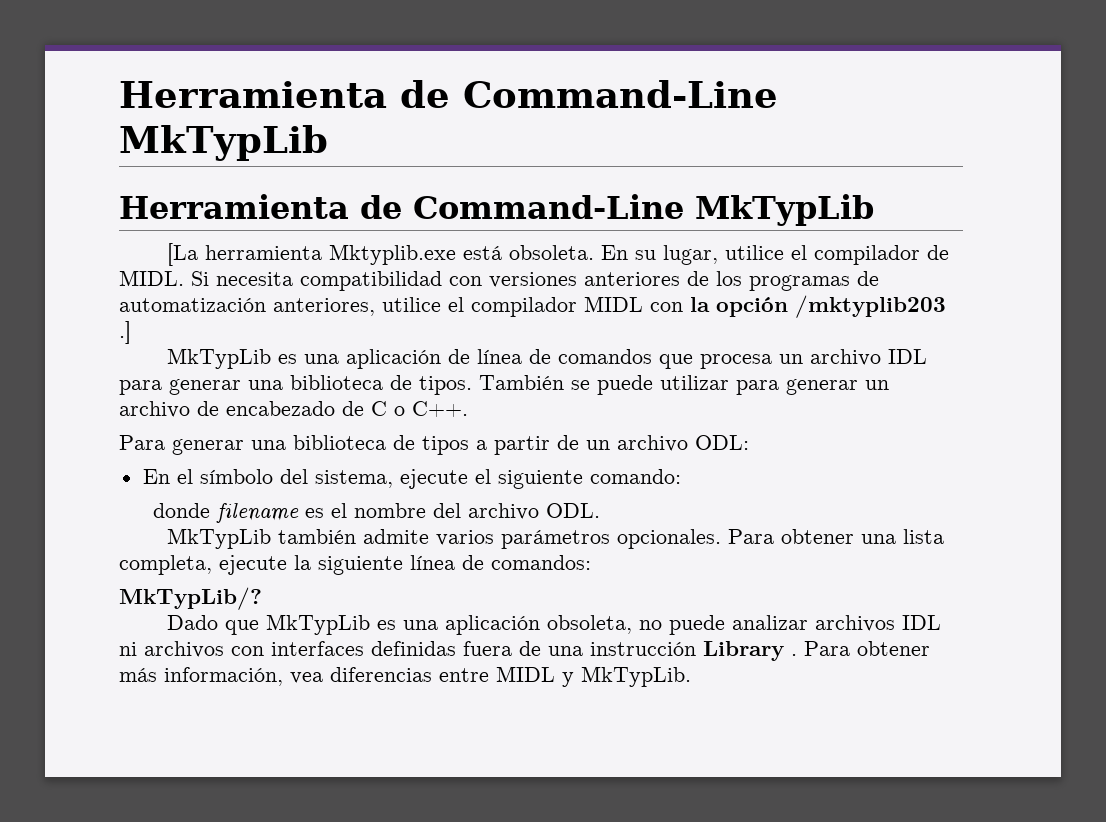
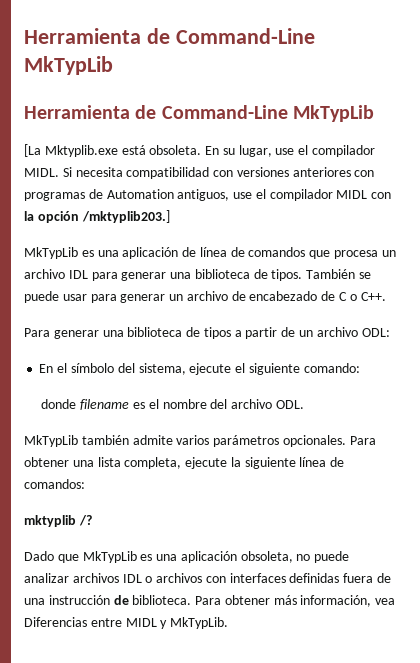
- [La herramienta Mktyplib.exe está obsoleta.
+ [La Mktyplib.exe está obsoleta.
- En su lugar, utilice el compilador de MIDL.
+ En su lugar, use el compilador MIDL.
- Si necesita compatibilidad con versiones anteriores de los programas de automatización anteriores, utilice el compilador MIDL con la opción /mktyplib203 .]
+ Si necesita compatibilidad con versiones anteriores con programas de Automation antiguos, use el compilador MIDL con la opción /mktyplib203.]
- También se puede utilizar para generar un archivo de encabezado de C o C++.
+ También se puede usar para generar un archivo de encabezado de C o C++.
- MkTypLib/?
+ mktyplib /?
- Dado que MkTypLib es una aplicación obsoleta, no puede analizar archivos IDL ni archivos con interfaces definidas fuera de una instrucción Library .
+ Dado que MkTypLib es una aplicación obsoleta, no puede analizar archivos IDL o archivos con interfaces definidas fuera de una instrucción de biblioteca.
- Para obtener más información, vea diferencias entre MIDL y MkTypLib.
+ Para obtener más información, vea Diferencias entre MIDL y MkTypLib.

